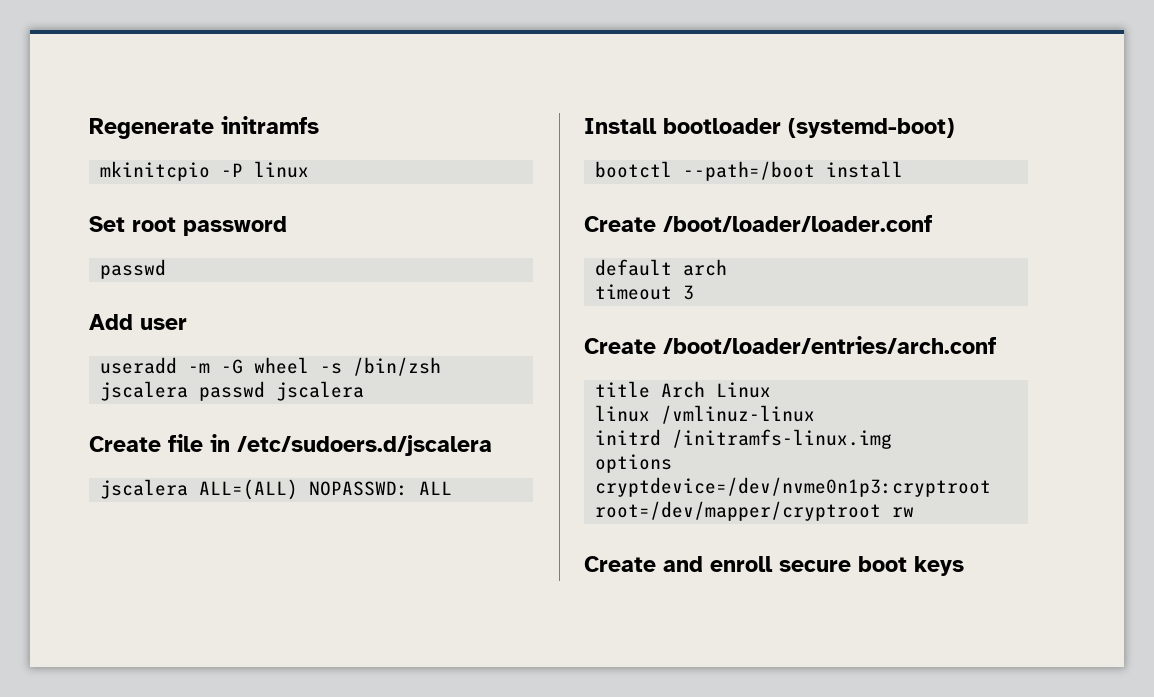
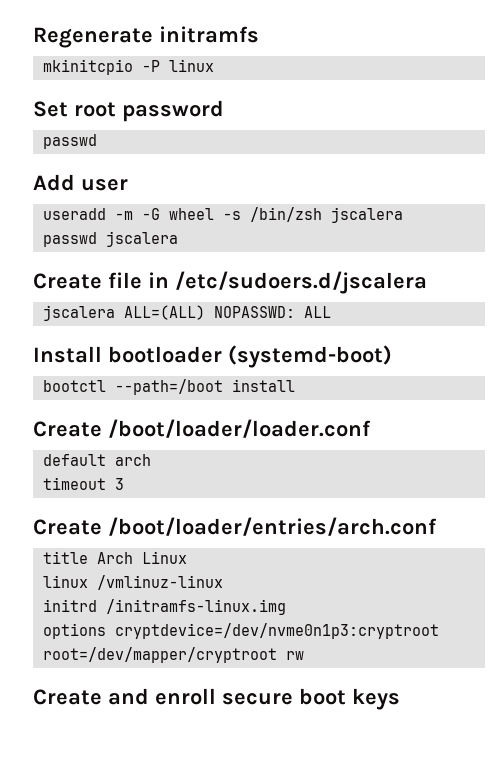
- useradd -m -G wheel -s /bin/zsh jscalera passwd jscalera
+ useradd -m -G wheel -s /bin/zsh jscalera
+ passwd jscalera

